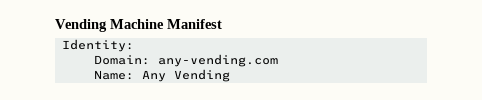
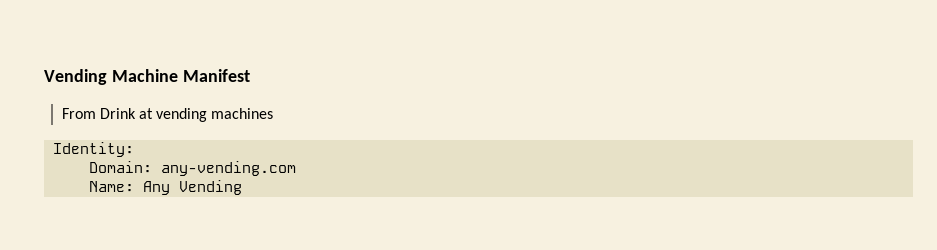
+ From Drink at vending machines

